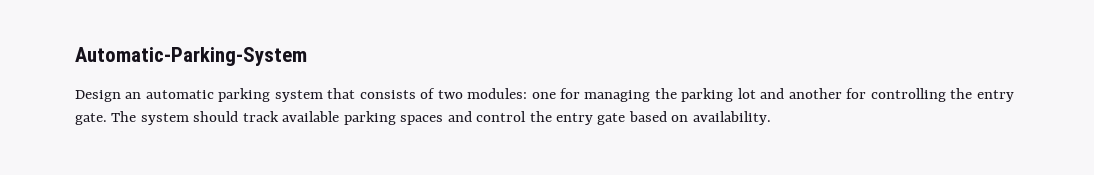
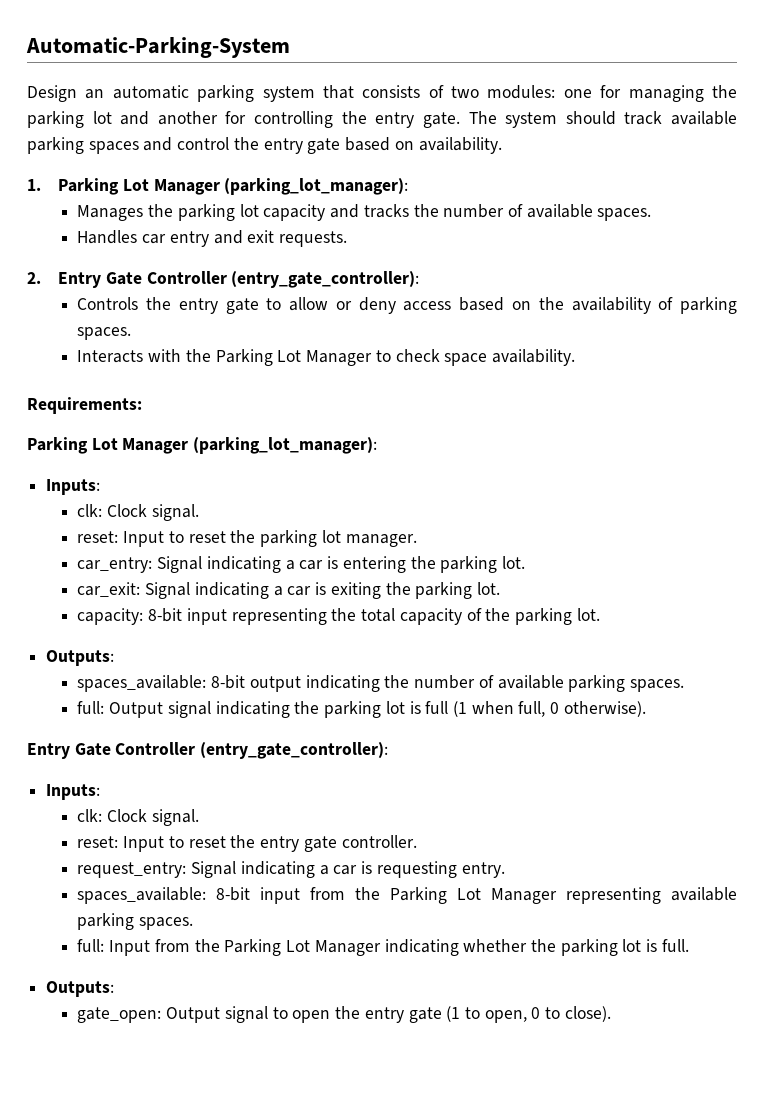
+ 1. Parking Lot Manager (parking_lot_manager):
+ Manages the parking lot capacity and tracks the number of available spaces.
+ Handles car entry and exit requests.
+ 2. Entry Gate Controller (entry_gate_controller):
+ Controls the entry gate to allow or deny access based on the availability of parking spaces.
+ Interacts with the Parking Lot Manager to check space availability.
+ Requirements:
+ Parking Lot Manager (parking_lot_manager):
+ Inputs:
+ clk: Clock signal.
+ reset: Input to reset the parking lot manager.
+ car_entry: Signal indicating a car is entering the parking lot.
+ car_exit: Signal indicating a car is exiting the parking lot.
+ capacity: 8-bit input representing the total capacity of the parking lot.
+ Outputs:
+ spaces_available: 8-bit output indicating the number of available parking spaces.
+ full: Output signal indicating the parking lot is full (1 when full, 0 otherwise).
+ Entry Gate Controller (entry_gate_controller):
+ Inputs:
+ clk: Clock signal.
+ reset: Input to reset the entry gate controller.
+ request_entry: Signal indicating a car is requesting entry.
+ spaces_available: 8-bit input from the Parking Lot Manager representing available parking spaces.
+ full: Input from the Parking Lot Manager indicating whether the parking lot is full.
+ Outputs:
+ gate_open: Output signal to open the entry gate (1 to open, 0 to close).

